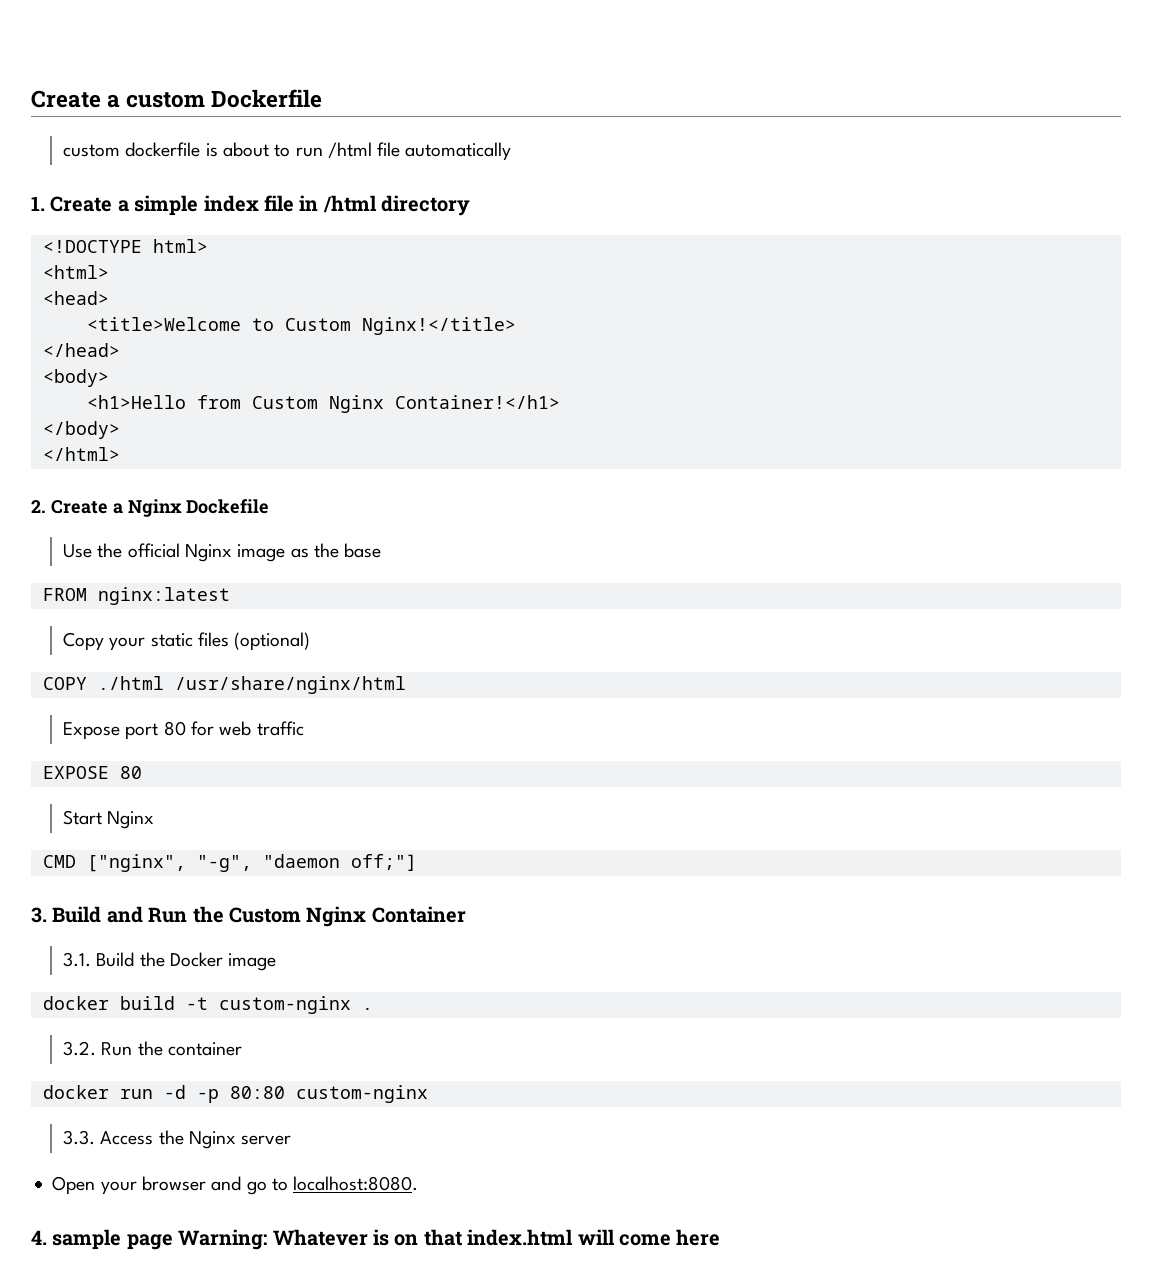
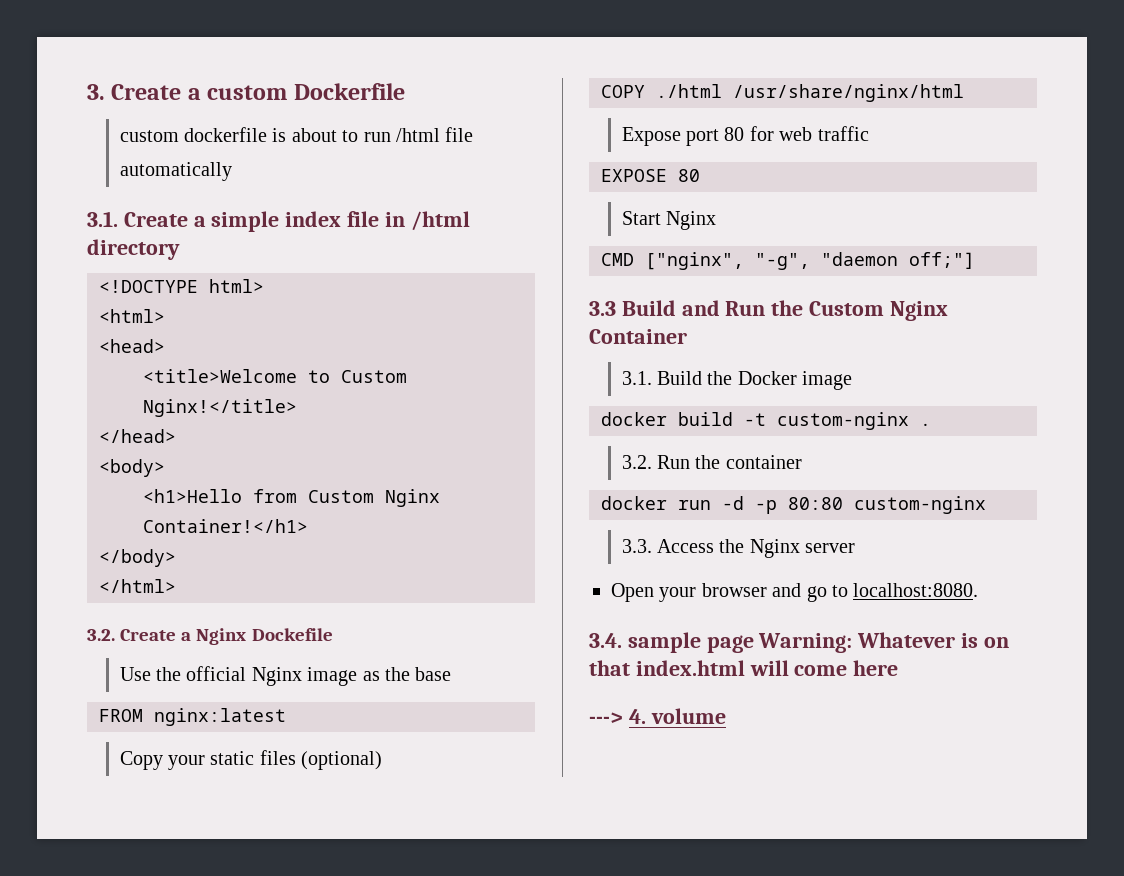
- Create a custom Dockerfile
+ 3. Create a custom Dockerfile
- 1. Create a simple index file in /html directory
+ 3.1. Create a simple index file in /html directory
- 2. Create a Nginx Dockefile
+ 3.2. Create a Nginx Dockefile
- 3. Build and Run the Custom Nginx Container
+ 3.3 Build and Run the Custom Nginx Container
- 4. sample page Warning: Whatever is on that index.html will come here
+ 3.4. sample page Warning: Whatever is on that index.html will come here
+ ---> 4. volume

